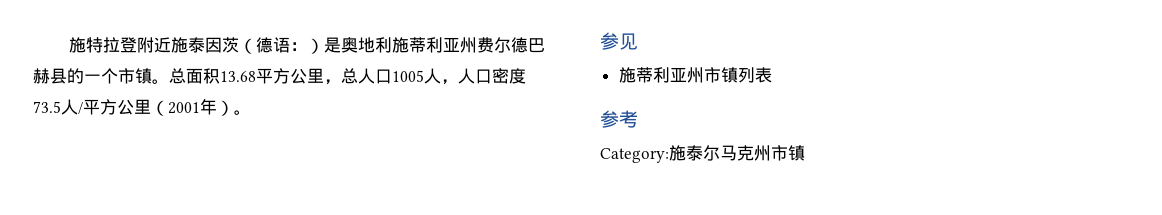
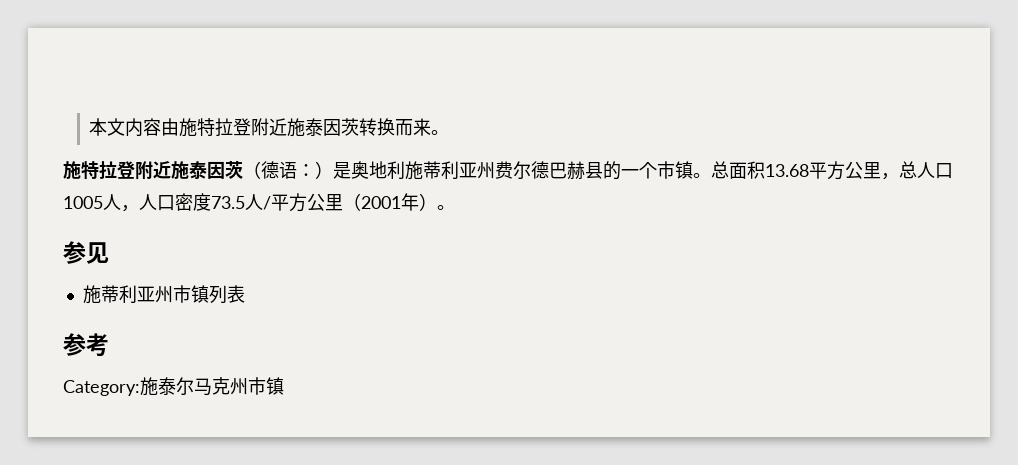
+ 本文内容由施特拉登附近施泰因茨转换而来。

